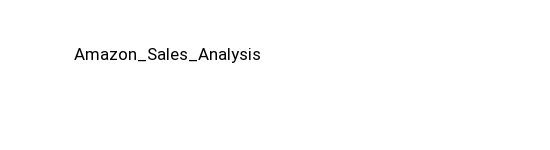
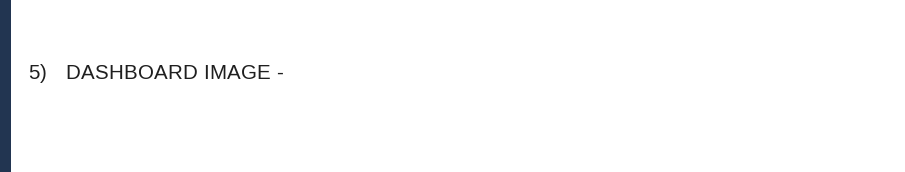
- Amazon_Sales_Analysis
+ 5) DASHBOARD IMAGE -

